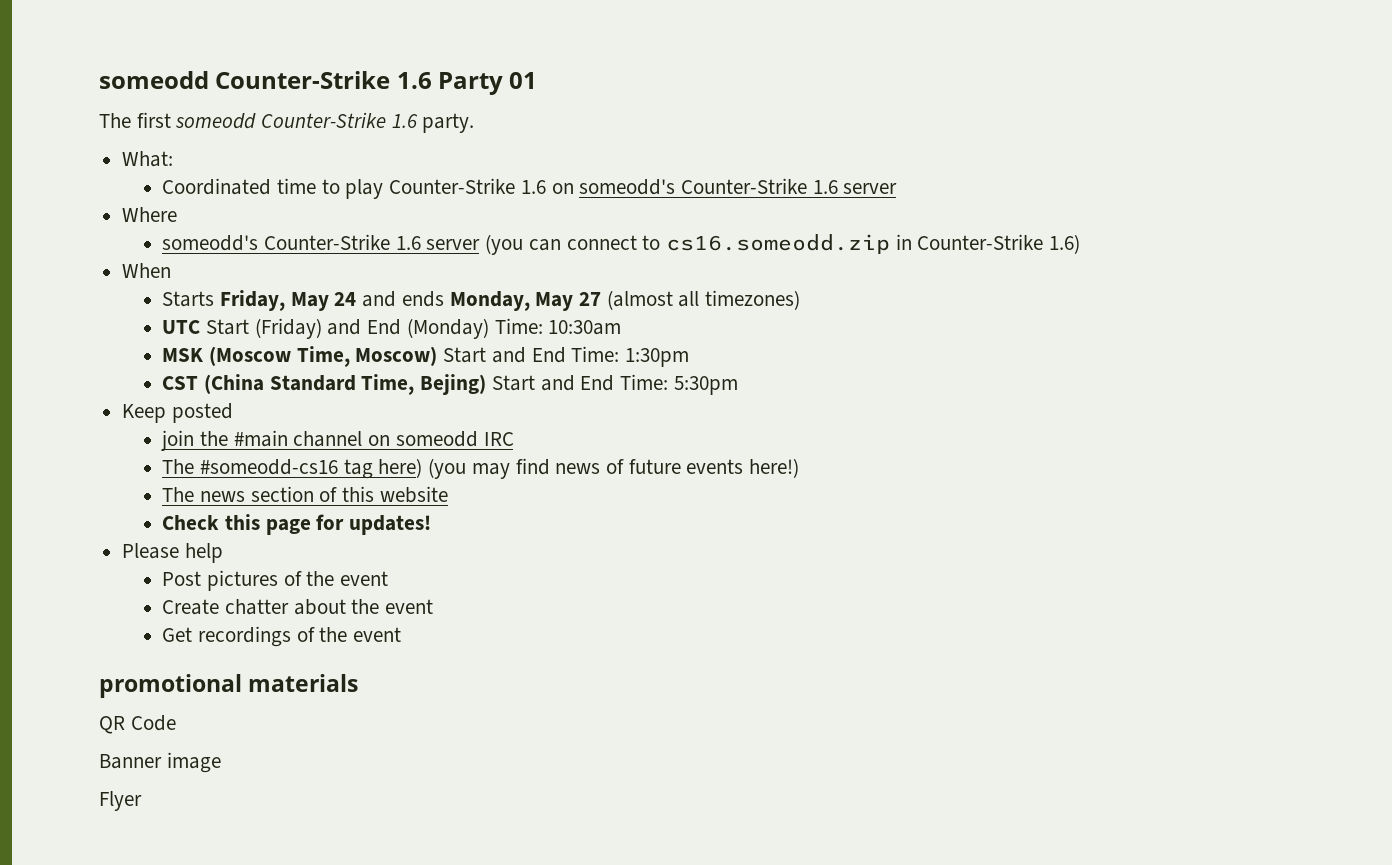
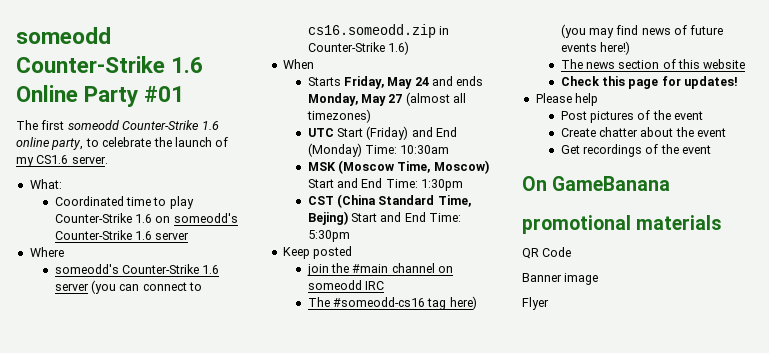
- someodd Counter-Strike 1.6 Party 01
+ someodd Counter-Strike 1.6 Online Party #01
- The first someodd Counter-Strike 1.6 party.
+ The first someodd Counter-Strike 1.6 online party, to celebrate the launch of my CS1.6 server.
+ On GameBanana

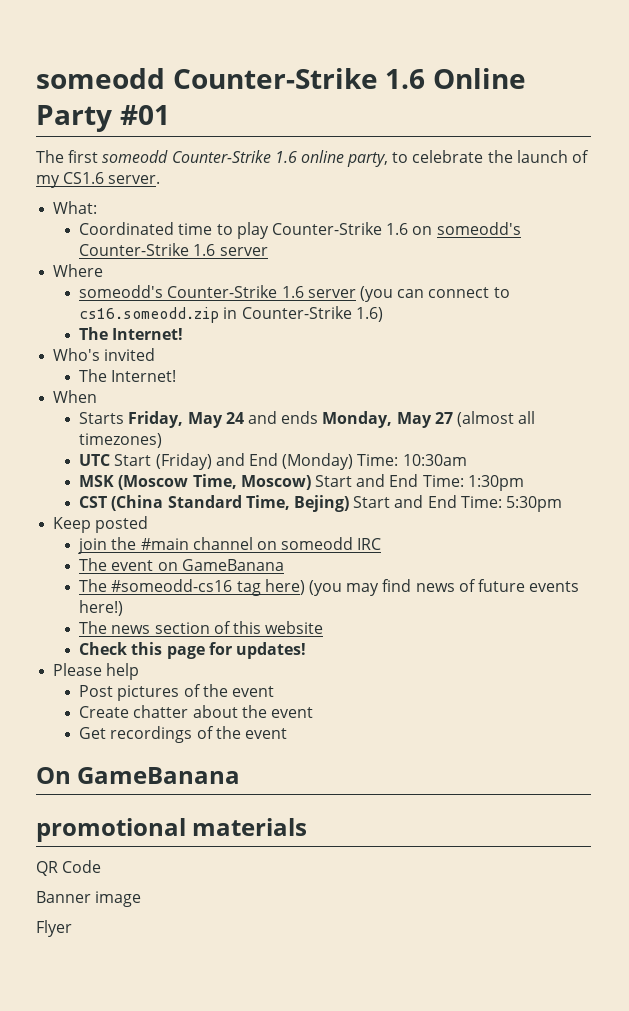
  someodd's Counter-Strike 1.6 server (you can connect to cs16.someodd.zip in Counter-Strike 1.6)
+ The Internet!
+ Who's invited
+ The Internet!
+ The event on GameBanana

